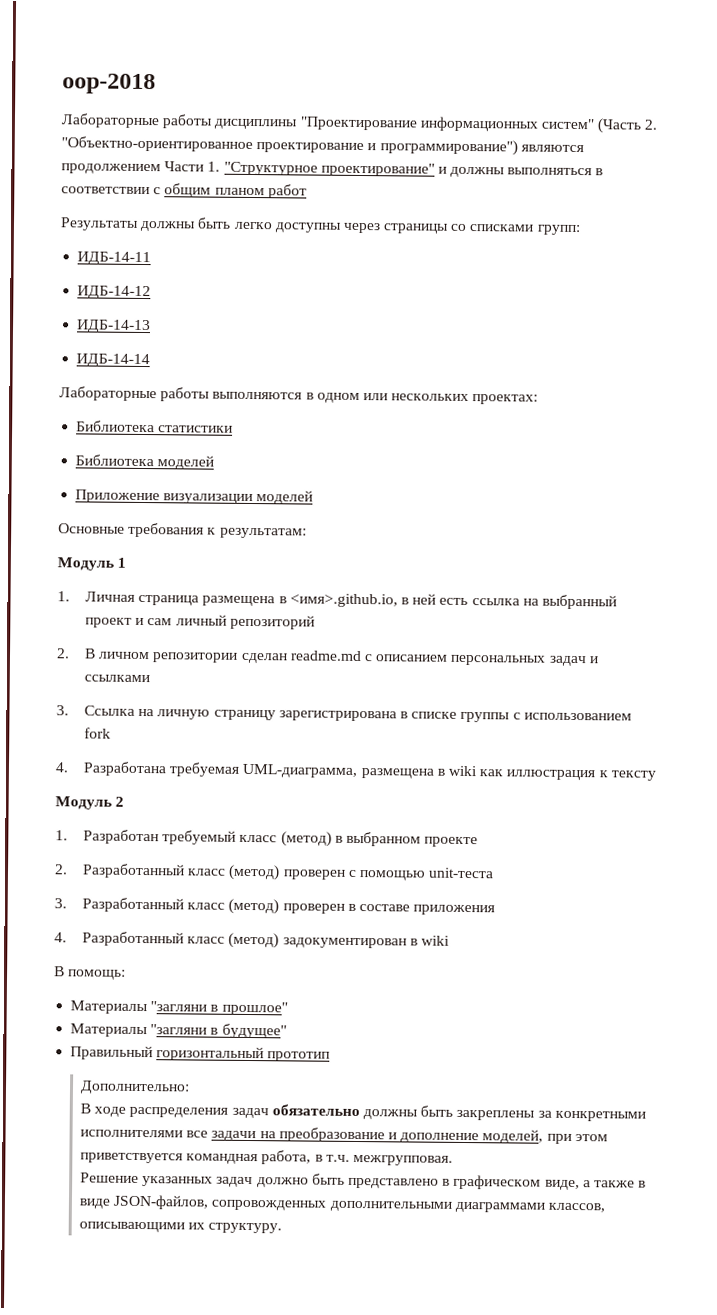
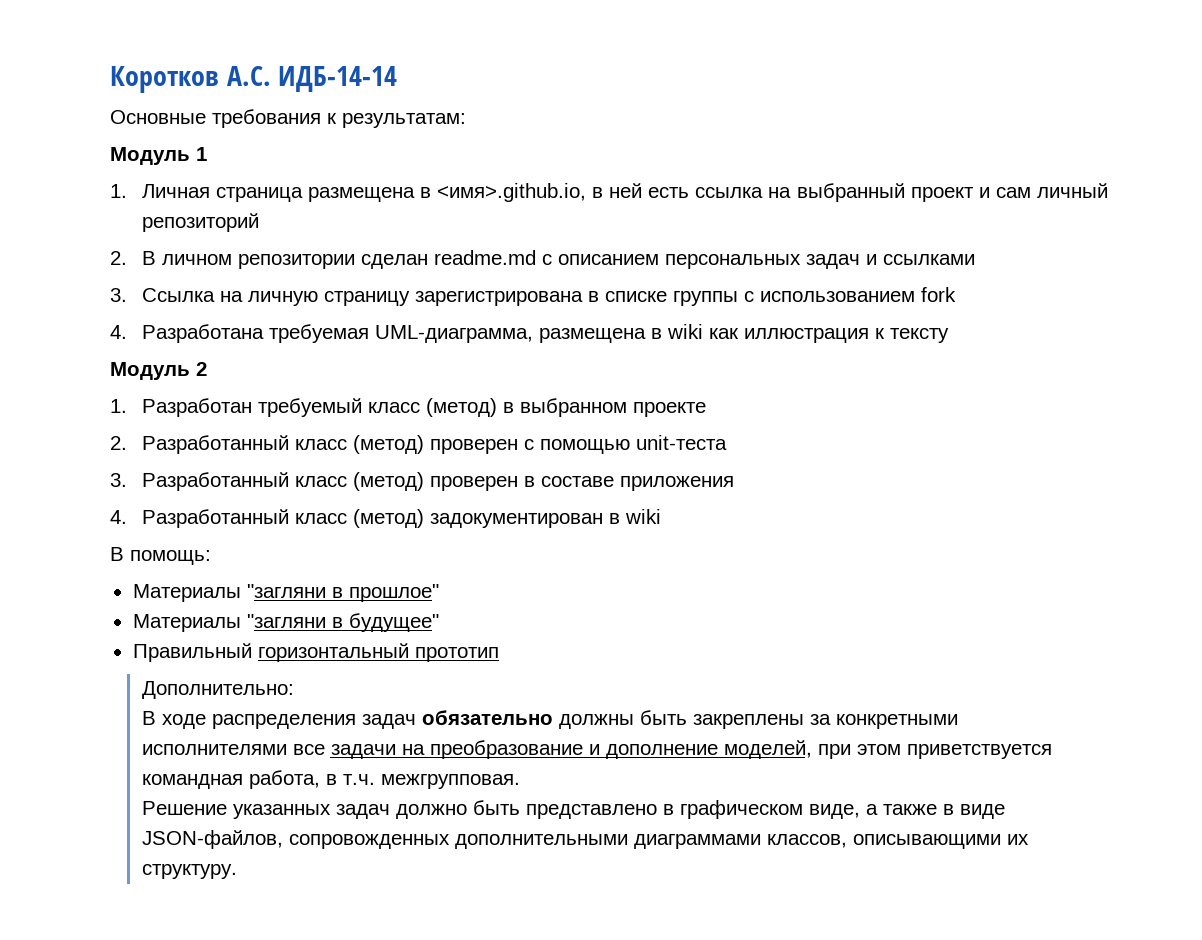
- oop-2018
- Лабораторные работы дисциплины "Проектирование информационных систем" (Часть 2. "Объектно-ориентированное проектирование и программирование") являются продолжением Части 1. "Структурное проектирование" и должны выполняться в соответствии с общим планом работ
- Результаты должны быть легко доступны через страницы со списками групп:
- ИДБ-14-11
- ИДБ-14-12
- ИДБ-14-13
- ИДБ-14-14
- Лабораторные работы выполняются в одном или нескольких проектах:
- Библиотека статистики
- Библиотека моделей
- Приложение визуализации моделей
+ Коротков А.С. ИДБ-14-14

